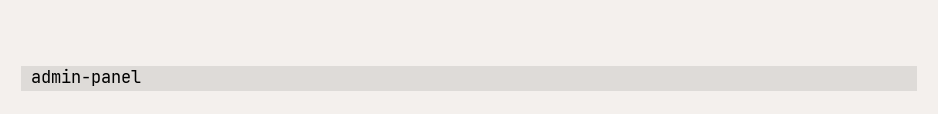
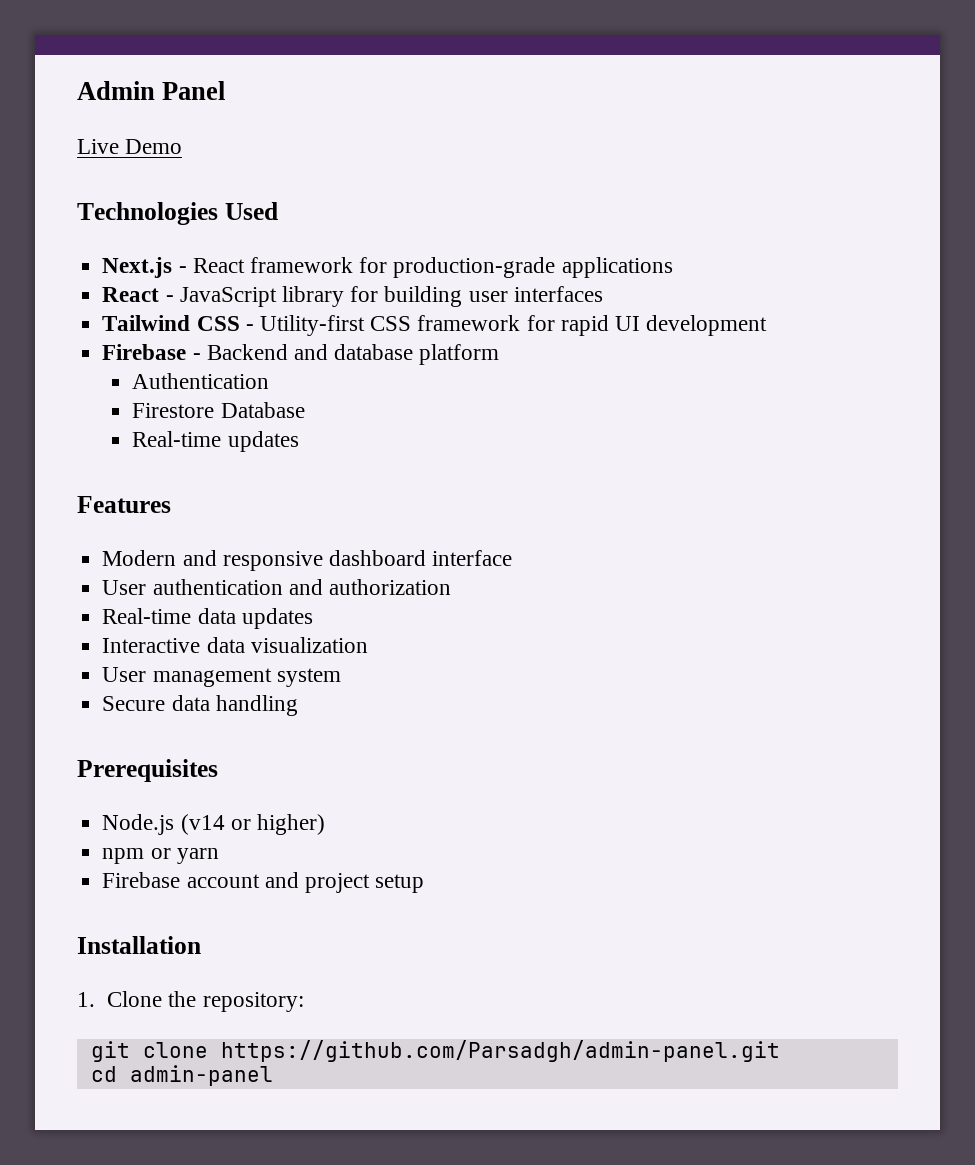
- admin-panel
+ Admin Panel
+ Live Demo
+ Technologies Used
+ Next.js - React framework for production-grade applications
+ React - JavaScript library for building user interfaces
+ Tailwind CSS - Utility-first CSS framework for rapid UI development
+ Firebase - Backend and database platform
+ Authentication
+ Firestore Database
+ Real-time updates
+ Features
+ Modern and responsive dashboard interface
+ User authentication and authorization
+ Real-time data updates
+ Interactive data visualization
+ User management system
+ Secure data handling
+ Prerequisites
+ Node.js (v14 or higher)
+ npm or yarn
+ Firebase account and project setup
+ Installation
+ 1. Clone the repository:
+ git clone https://github.com/Parsadgh/admin-panel.git
+ cd admin-panel

